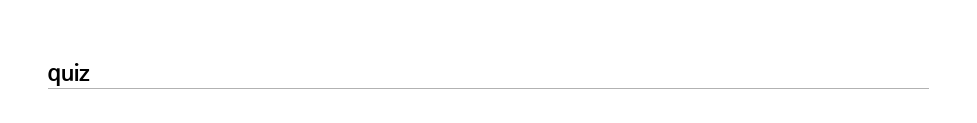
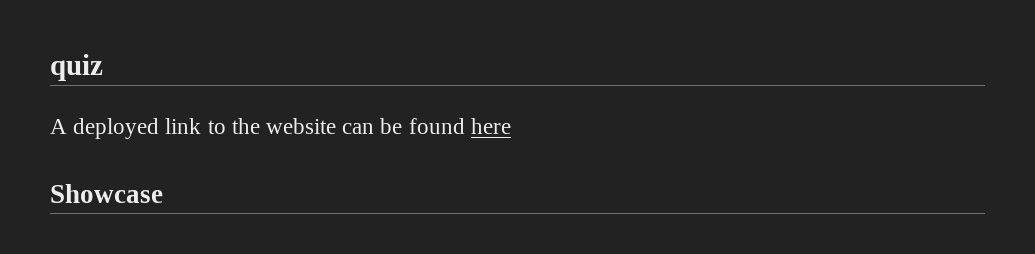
+ A deployed link to the website can be found here
+ Showcase

